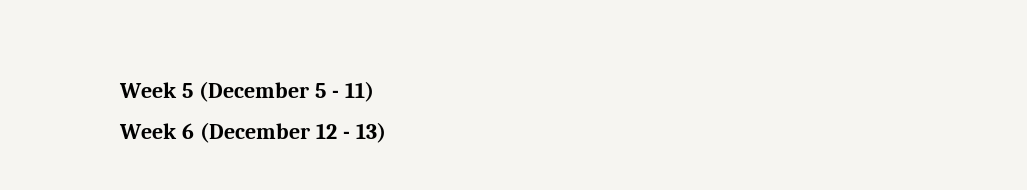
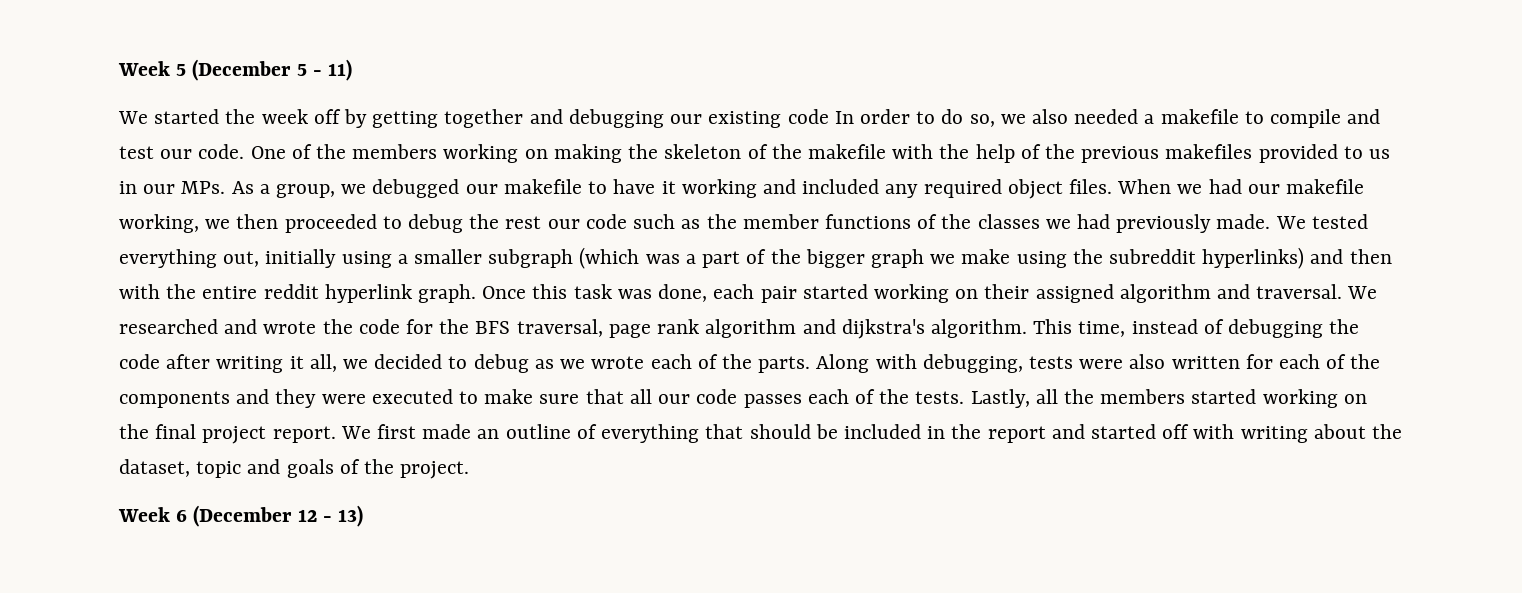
+ We started the week off by getting together and debugging our existing code In order to do so, we also needed a makefile to compile and test our code. One of the members working on making the skeleton of the makefile with the help of the previous makefiles provided to us in our MPs. As a group, we debugged our makefile to have it working and included any required object files. When we had our makefile working, we then proceeded to debug the rest our code such as the member functions of the classes we had previously made. We tested everything out, initially using a smaller subgraph (which was a part of the bigger graph we make using the subreddit hyperlinks) and then with the entire reddit hyperlink graph. Once this task was done, each pair started working on their assigned algorithm and traversal. We researched and wrote the code for the BFS traversal, page rank algorithm and dijkstra's algorithm. This time, instead of debugging the code after writing it all, we decided to debug as we wrote each of the parts. Along with debugging, tests were also written for each of the components and they were executed to make sure that all our code passes each of the tests. Lastly, all the members started working on the final project report. We first made an outline of everything that should be included in the report and started off with writing about the dataset, topic and goals of the project.

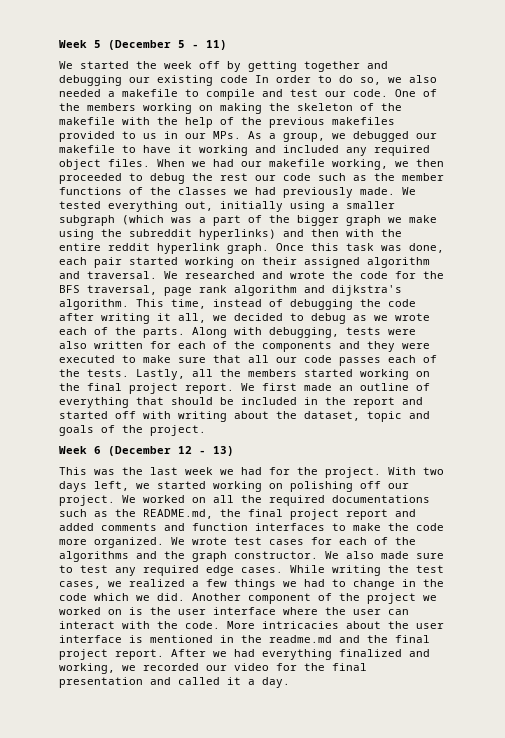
+ This was the last week we had for the project. With two days left, we started working on polishing off our project. We worked on all the required documentations such as the README.md, the final project report and added comments and function interfaces to make the code more organized. We wrote test cases for each of the algorithms and the graph constructor. We also made sure to test any required edge cases. While writing the test cases, we realized a few things we had to change in the code which we did. Another component of the project we worked on is the user interface where the user can interact with the code. More intricacies about the user interface is mentioned in the readme.md and the final project report. After we had everything finalized and working, we recorded our video for the final presentation and called it a day.

